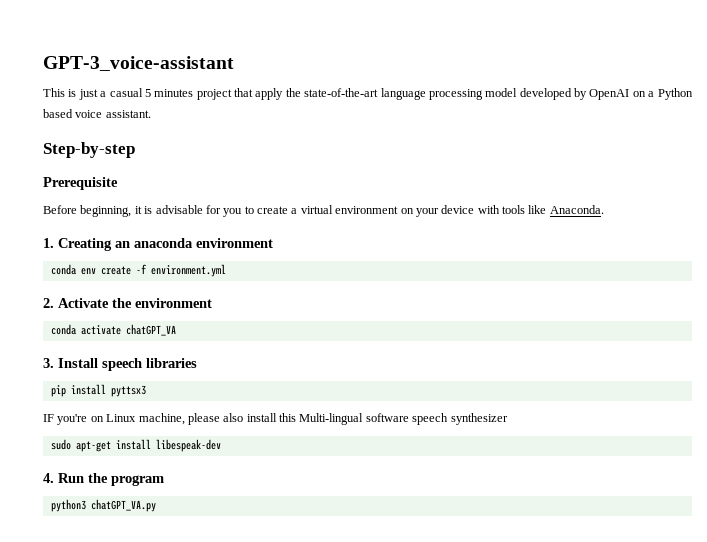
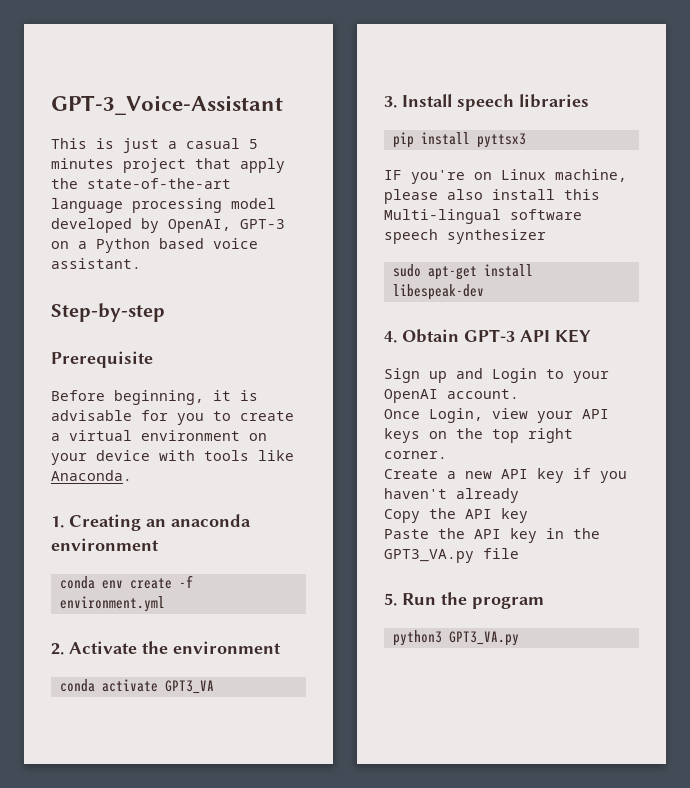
- GPT-3_voice-assistant
+ GPT-3_Voice-Assistant
- This is just a casual 5 minutes project that apply the state-of-the-art language processing model developed by OpenAI on a Python based voice assistant.
+ This is just a casual 5 minutes project that apply the state-of-the-art language processing model developed by OpenAI, GPT-3 on a Python based voice assistant.
- conda activate chatGPT_VA
+ conda activate GPT3_VA
- 4. Run the program
+ 4. Obtain GPT-3 API KEY
+ Sign up and Login to your OpenAI account.
+ Once Login, view your API keys on the top right corner.
+ Create a new API key if you haven't already
+ Copy the API key
+ Paste the API key in the GPT3_VA.py file
+ 5. Run the program
- python3 chatGPT_VA.py
+ python3 GPT3_VA.py

